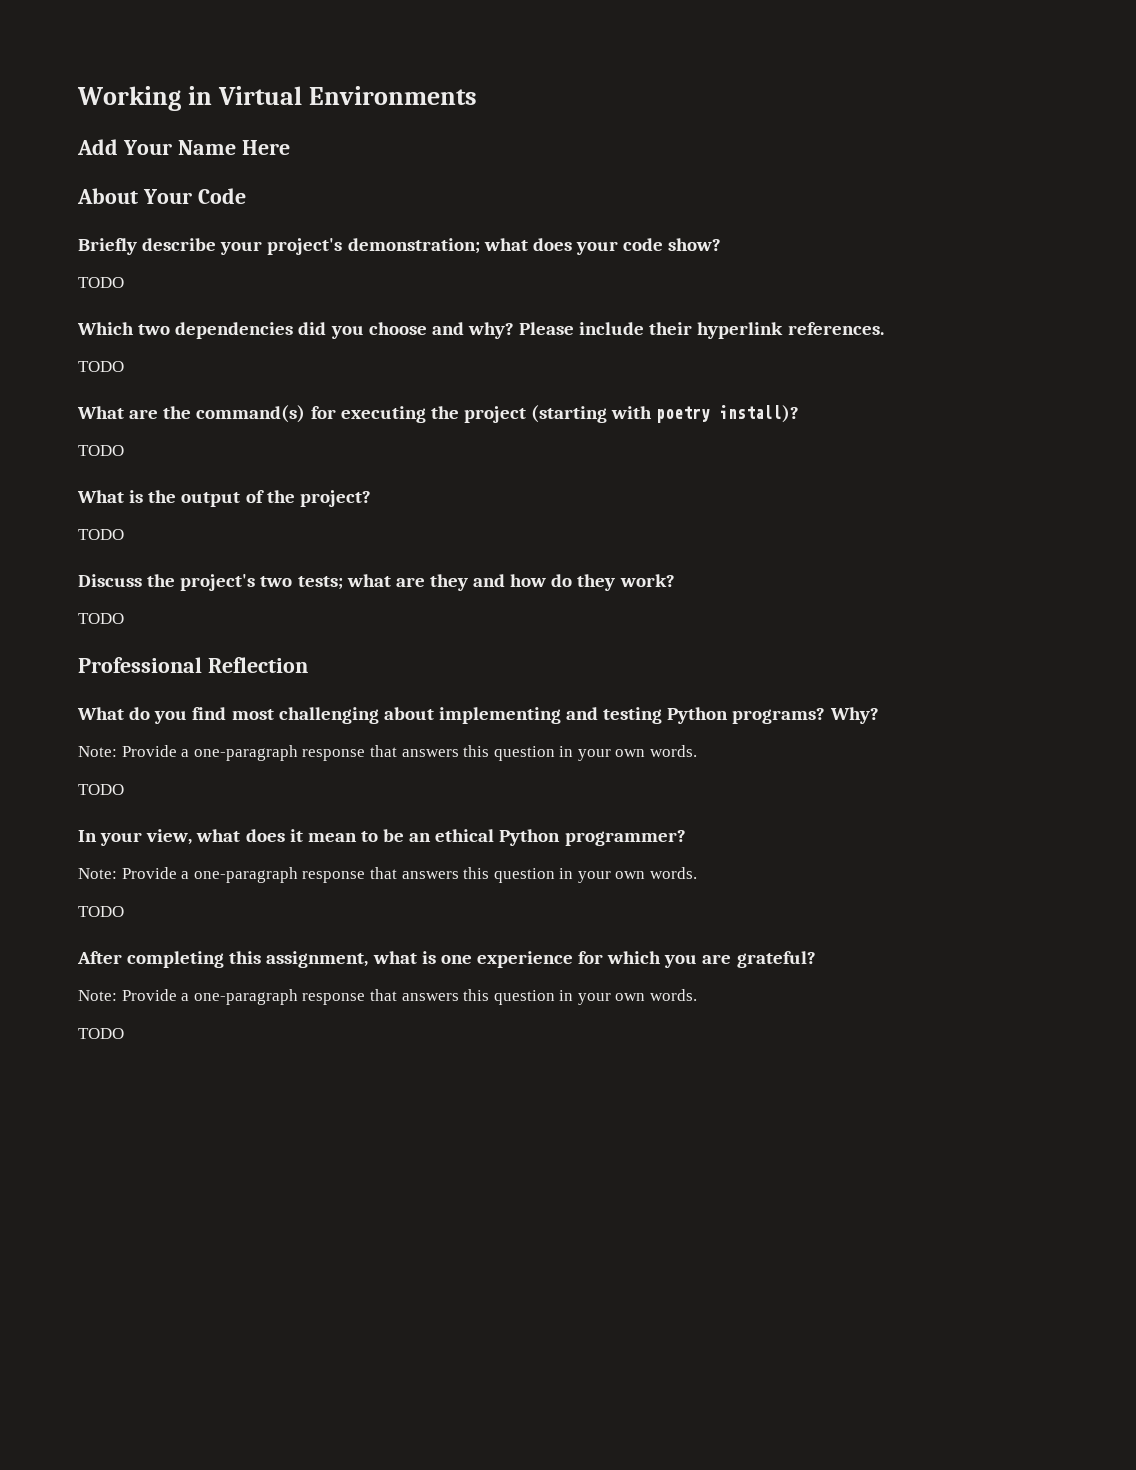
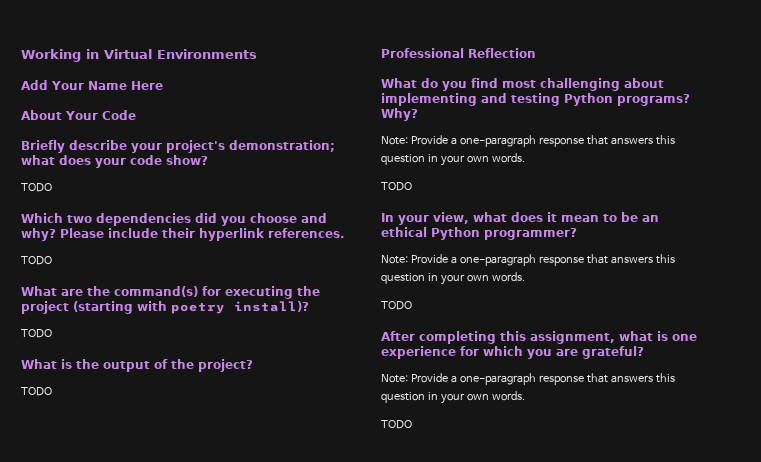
- Discuss the project's two tests; what are they and how do they work?
- TODO

